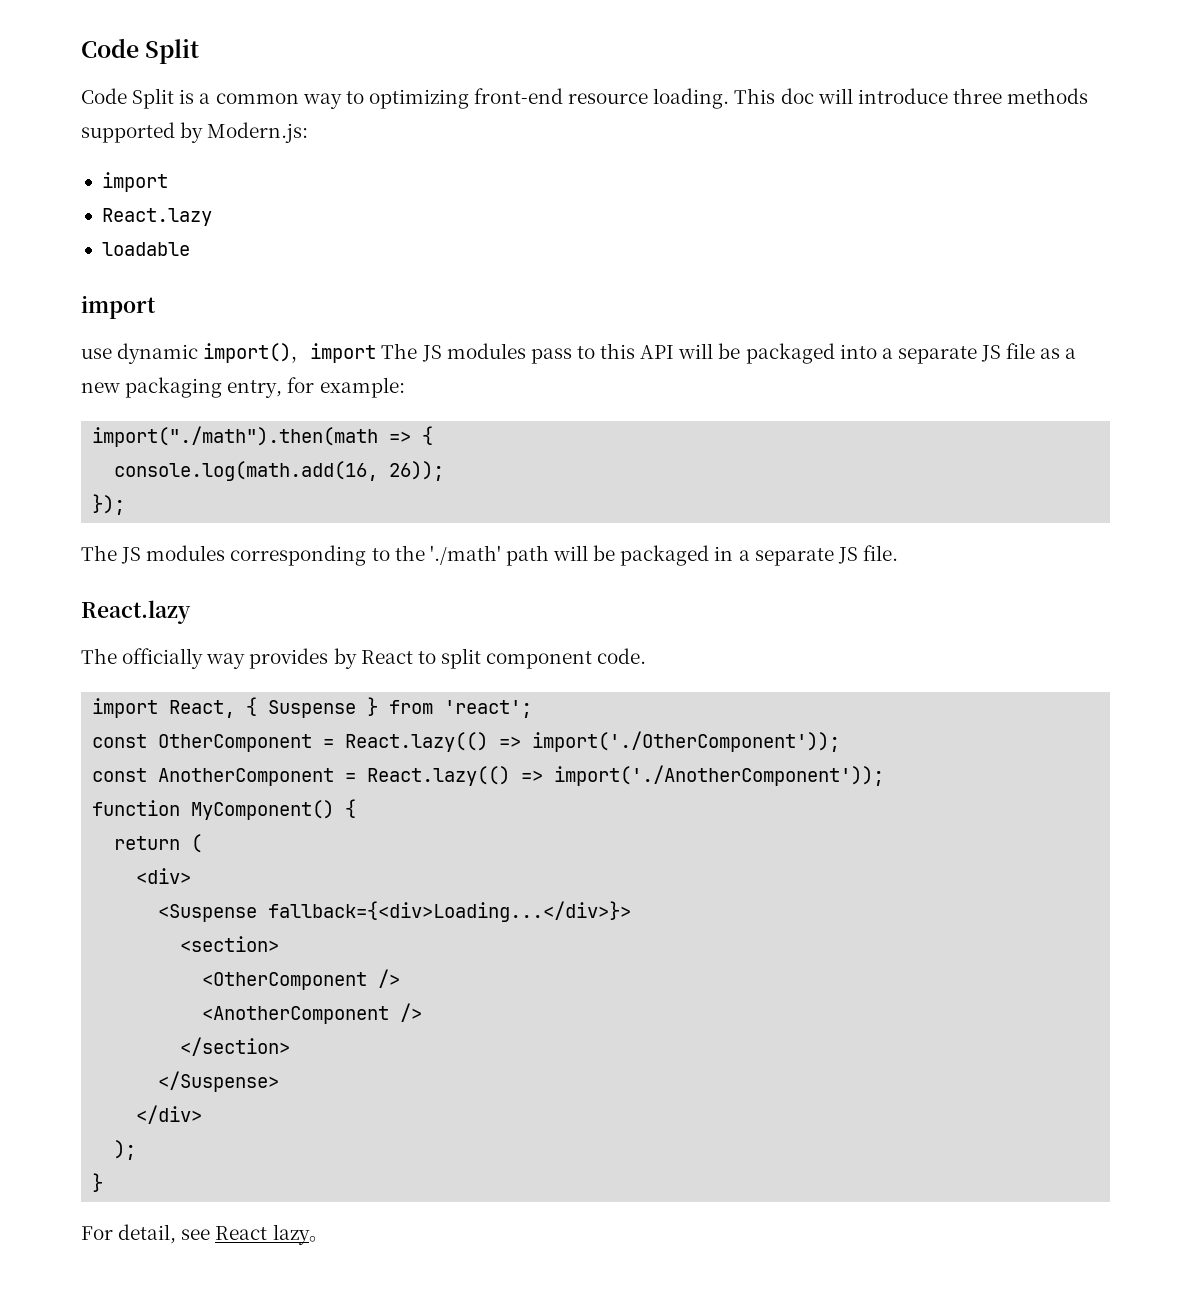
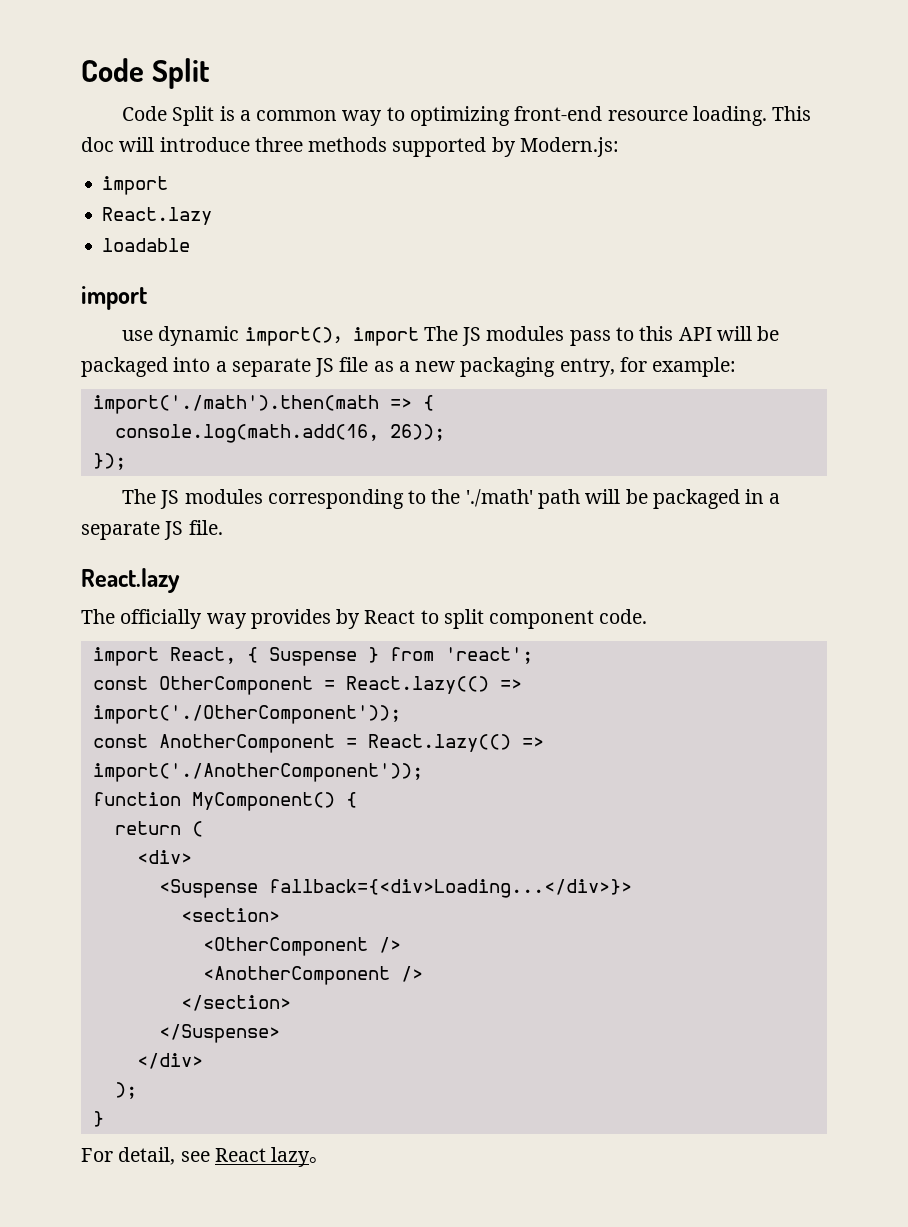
- import("./math").then(math => {
+ import('./math').then(math => {

